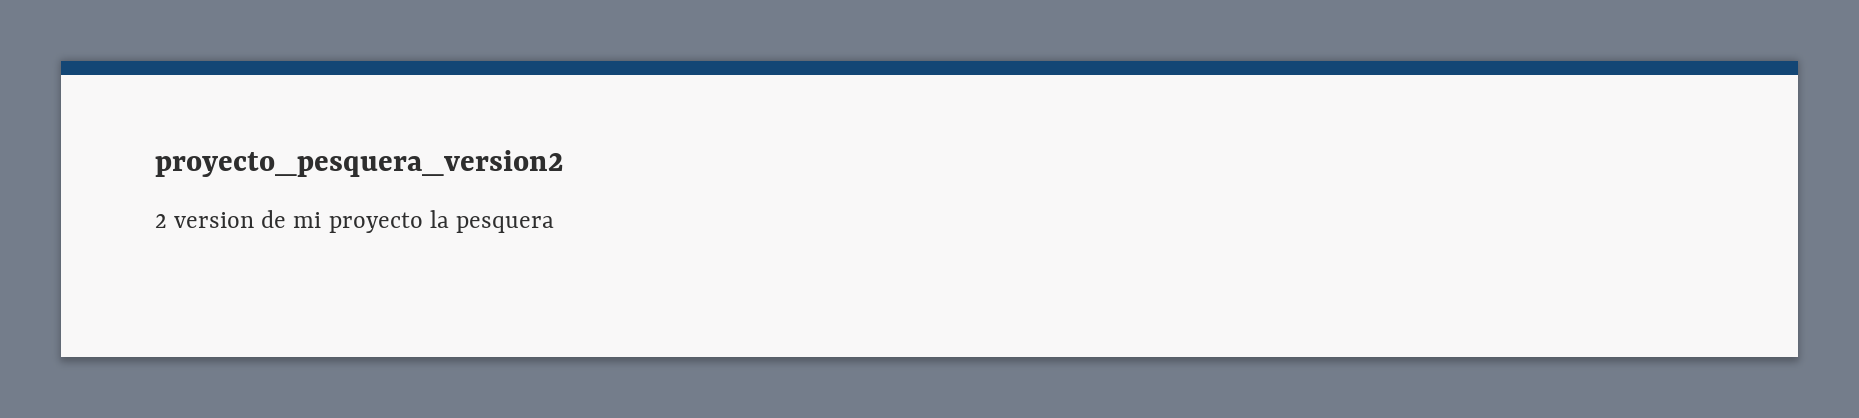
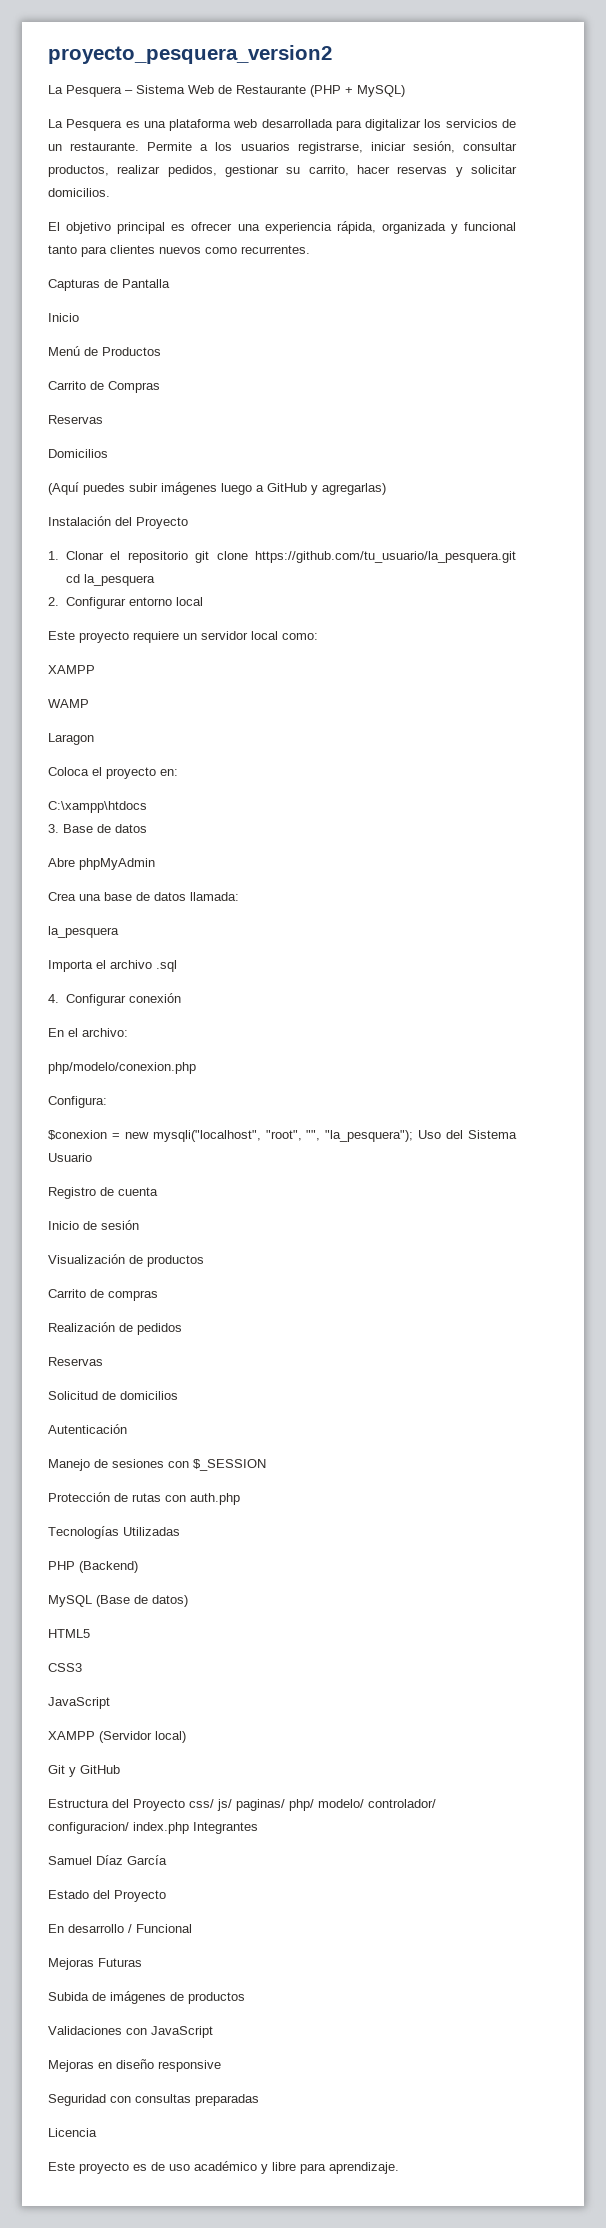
- 2 version de mi proyecto la pesquera
+ La Pesquera – Sistema Web de Restaurante (PHP + MySQL)
+ La Pesquera es una plataforma web desarrollada para digitalizar los servicios de un restaurante. Permite a los usuarios registrarse, iniciar sesión, consultar productos, realizar pedidos, gestionar su carrito, hacer reservas y solicitar domicilios.
+ El objetivo principal es ofrecer una experiencia rápida, organizada y funcional tanto para clientes nuevos como recurrentes.
+ Capturas de Pantalla
+ Inicio
+ Menú de Productos
+ Carrito de Compras
+ Reservas
+ Domicilios
+ (Aquí puedes subir imágenes luego a GitHub y agregarlas)
+ Instalación del Proyecto
+ 1. Clonar el repositorio git clone https://github.com/tu_usuario/la_pesquera.git cd la_pesquera
+ 2. Configurar entorno local
+ Este proyecto requiere un servidor local como:
+ XAMPP
+ WAMP
+ Laragon
+ Coloca el proyecto en:
+ C:\xampp\htdocs
+ 3. Base de datos
+ Abre phpMyAdmin
+ Crea una base de datos llamada:
+ la_pesquera
+ Importa el archivo .sql
+ 4. Configurar conexión
+ En el archivo:
+ php/modelo/conexion.php
+ Configura:
+ $conexion = new mysqli("localhost", "root", "", "la_pesquera"); Uso del Sistema Usuario
+ Registro de cuenta
+ Inicio de sesión
+ Visualización de productos
+ Carrito de compras
+ Realización de pedidos
+ Reservas
+ Solicitud de domicilios
+ Autenticación
+ Manejo de sesiones con $_SESSION
+ Protección de rutas con auth.php
+ Tecnologías Utilizadas
+ PHP (Backend)
+ MySQL (Base de datos)
+ HTML5
+ CSS3
+ JavaScript
+ XAMPP (Servidor local)
+ Git y GitHub
+ Estructura del Proyecto css/ js/ paginas/ php/ modelo/ controlador/ configuracion/ index.php Integrantes
+ Samuel Díaz García
+ Estado del Proyecto
+ En desarrollo / Funcional
+ Mejoras Futuras
+ Subida de imágenes de productos
+ Validaciones con JavaScript
+ Mejoras en diseño responsive
+ Seguridad con consultas preparadas
+ Licencia
+ Este proyecto es de uso académico y libre para aprendizaje.

